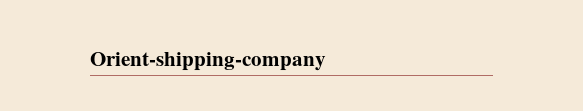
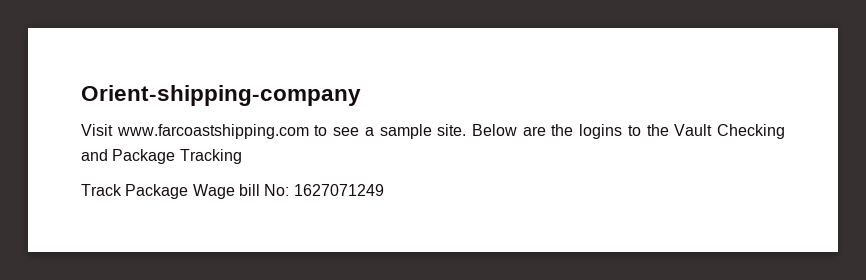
+ Visit www.farcoastshipping.com to see a sample site. Below are the logins to the Vault Checking and Package Tracking
+ Track Package Wage bill No: 1627071249

